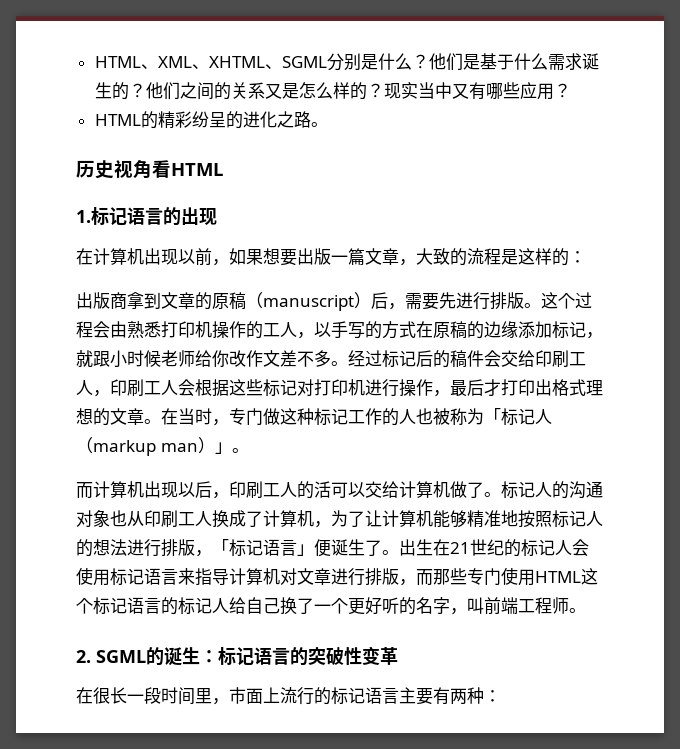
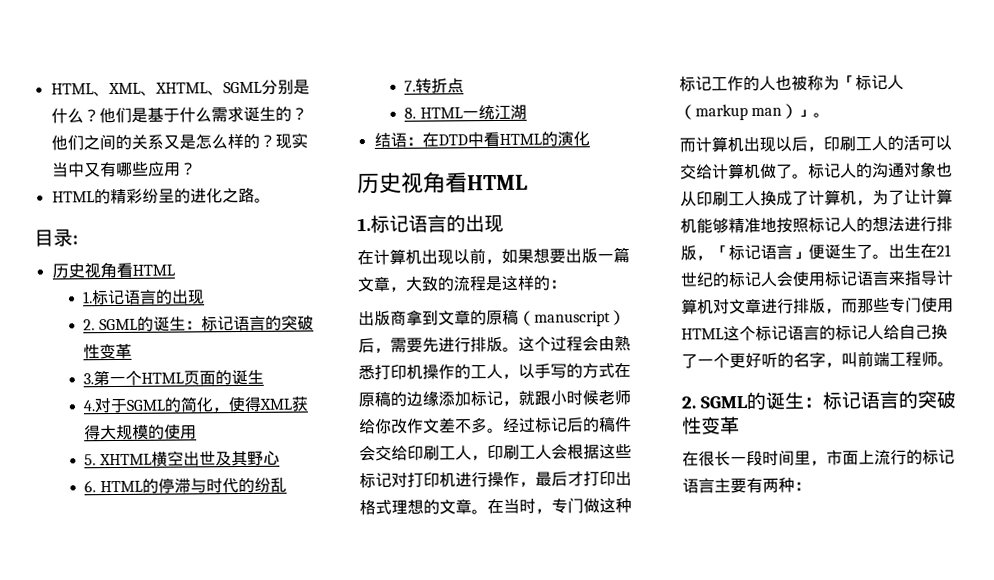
+ 目录:
+ 历史视角看HTML
+ 1.标记语言的出现
+ 2. SGML的诞生：标记语言的突破性变革
+ 3.第一个HTML页面的诞生
+ 4.对于SGML的简化，使得XML获得大规模的使用
+ 5. XHTML横空出世及其野心
+ 6. HTML的停滞与时代的纷乱
+ 7.转折点
+ 8. HTML一统江湖
+ 结语：在DTD中看HTML的演化

